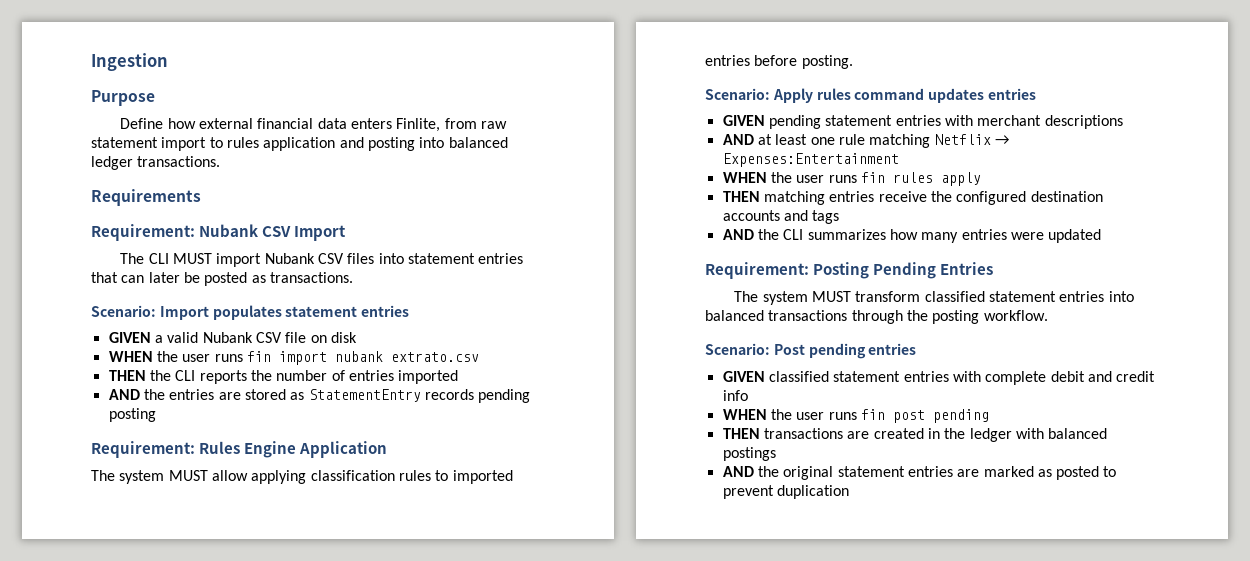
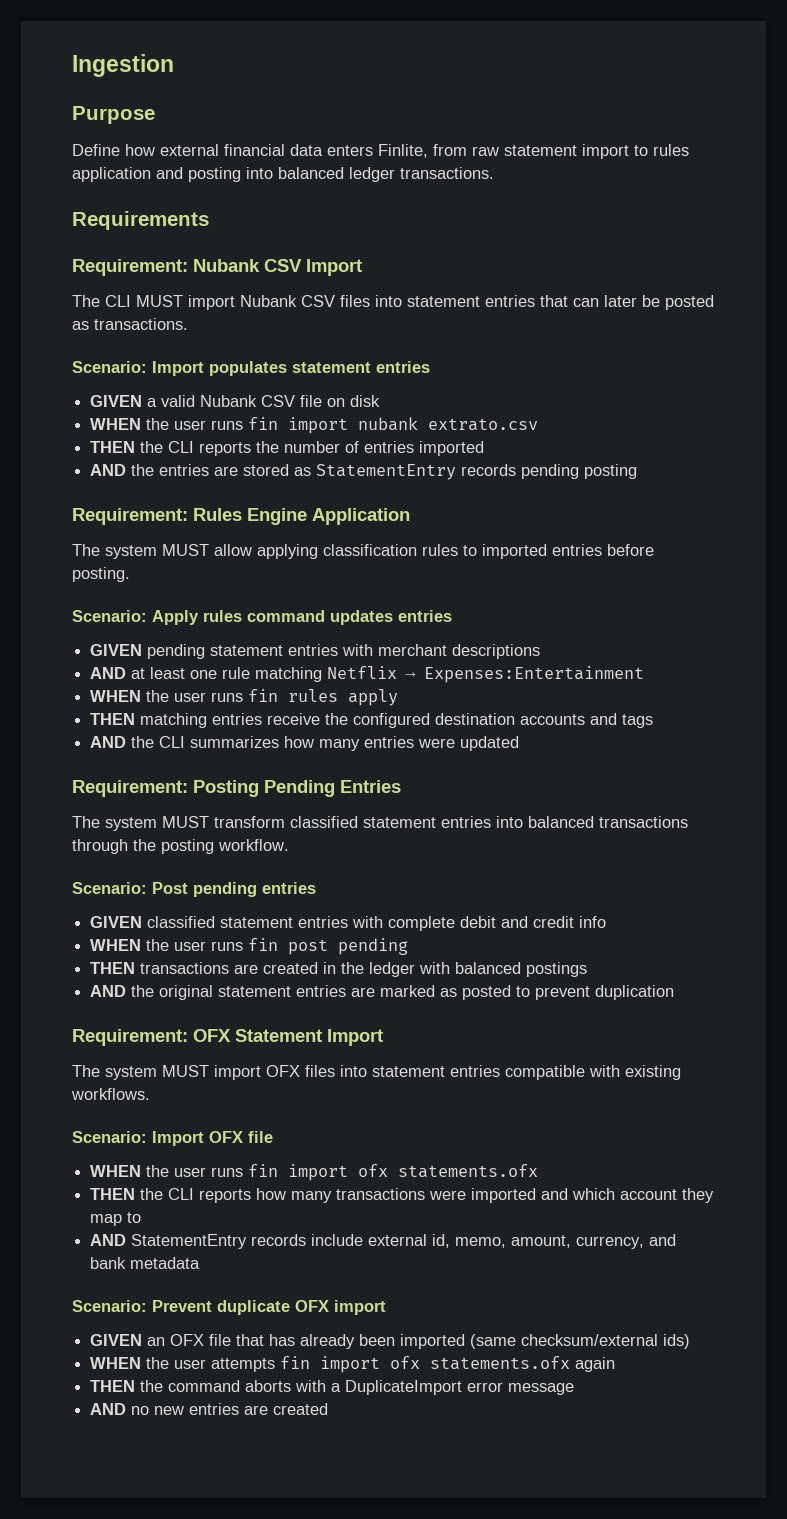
+ Requirement: OFX Statement Import
+ The system MUST import OFX files into statement entries compatible with existing workflows.
+ Scenario: Import OFX file
+ WHEN the user runs fin import ofx statements.ofx
+ THEN the CLI reports how many transactions were imported and which account they map to
+ AND StatementEntry records include external id, memo, amount, currency, and bank metadata
+ Scenario: Prevent duplicate OFX import
+ GIVEN an OFX file that has already been imported (same checksum/external ids)
+ WHEN the user attempts fin import ofx statements.ofx again
+ THEN the command aborts with a DuplicateImport error message
+ AND no new entries are created

